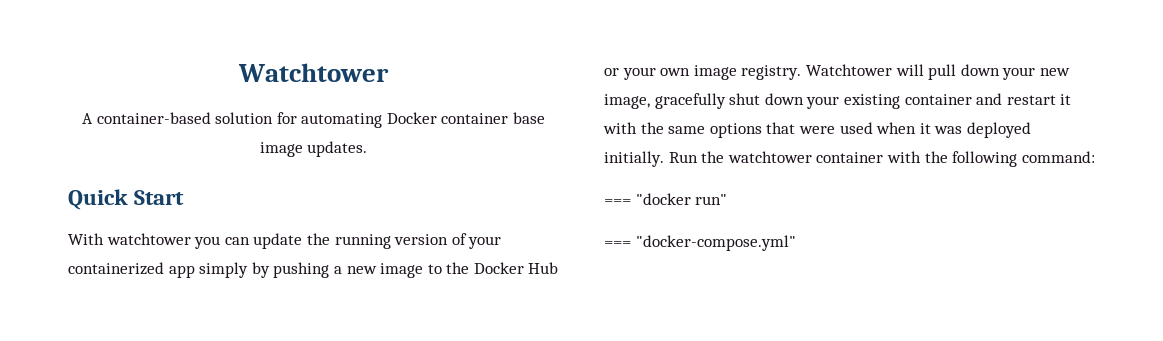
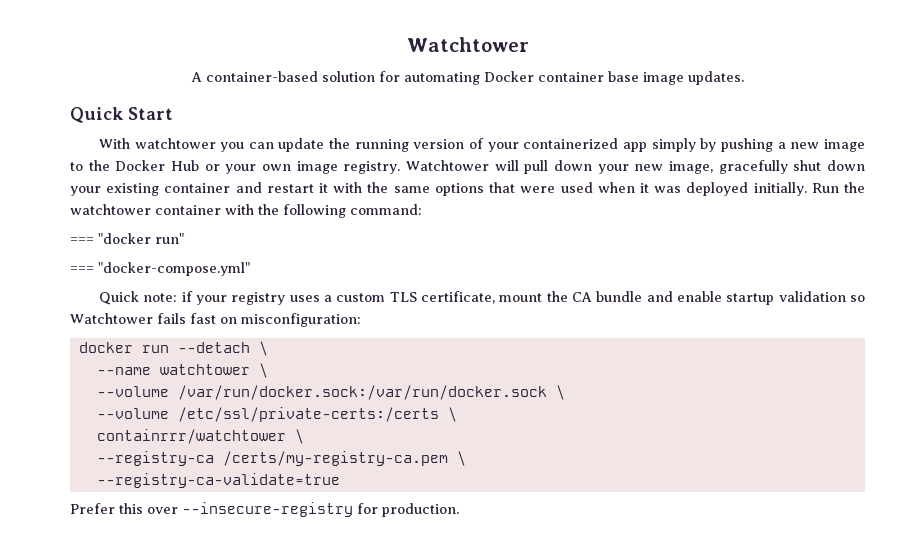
+ Quick note: if your registry uses a custom TLS certificate, mount the CA bundle and enable startup validation so Watchtower fails fast on misconfiguration:
+ docker run --detach \
+ --name watchtower \
+ --volume /var/run/docker.sock:/var/run/docker.sock \
+ --volume /etc/ssl/private-certs:/certs \
+ containrrr/watchtower \
+ --registry-ca /certs/my-registry-ca.pem \
+ --registry-ca-validate=true
+ Prefer this over --insecure-registry for production.

